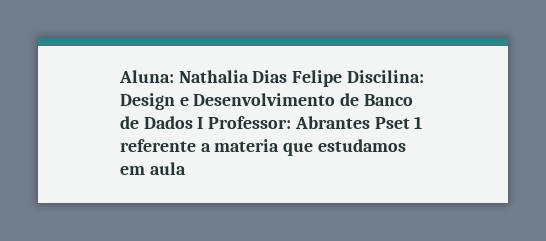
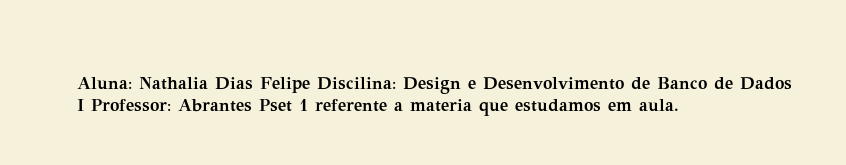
- Aluna: Nathalia Dias Felipe Discilina: Design e Desenvolvimento de Banco de Dados I Professor: Abrantes Pset 1 referente a materia que estudamos em aula
+ Aluna: Nathalia Dias Felipe Discilina: Design e Desenvolvimento de Banco de Dados I Professor: Abrantes Pset 1 referente a materia que estudamos em aula.

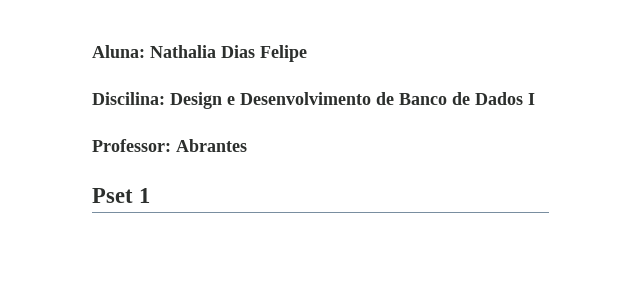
- Aluna: Nathalia Dias Felipe Discilina: Design e Desenvolvimento de Banco de Dados I Professor: Abrantes Pset 1 referente a materia que estudamos em aula.
+ Aluna: Nathalia Dias Felipe
+ Discilina: Design e Desenvolvimento de Banco de Dados I
+ Professor: Abrantes
+ Pset 1

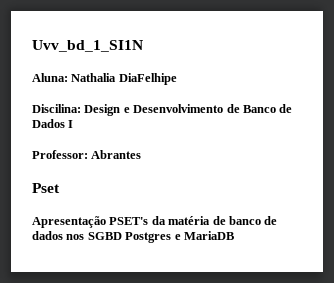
+ Uvv_bd_1_SI1N
- Aluna: Nathalia Dias Felipe
+ Aluna: Nathalia DiaFelhipe
- Pset 1
+ Pset
+ Apresentação PSET's da matéria de banco de dados nos SGBD Postgres e MariaDB

